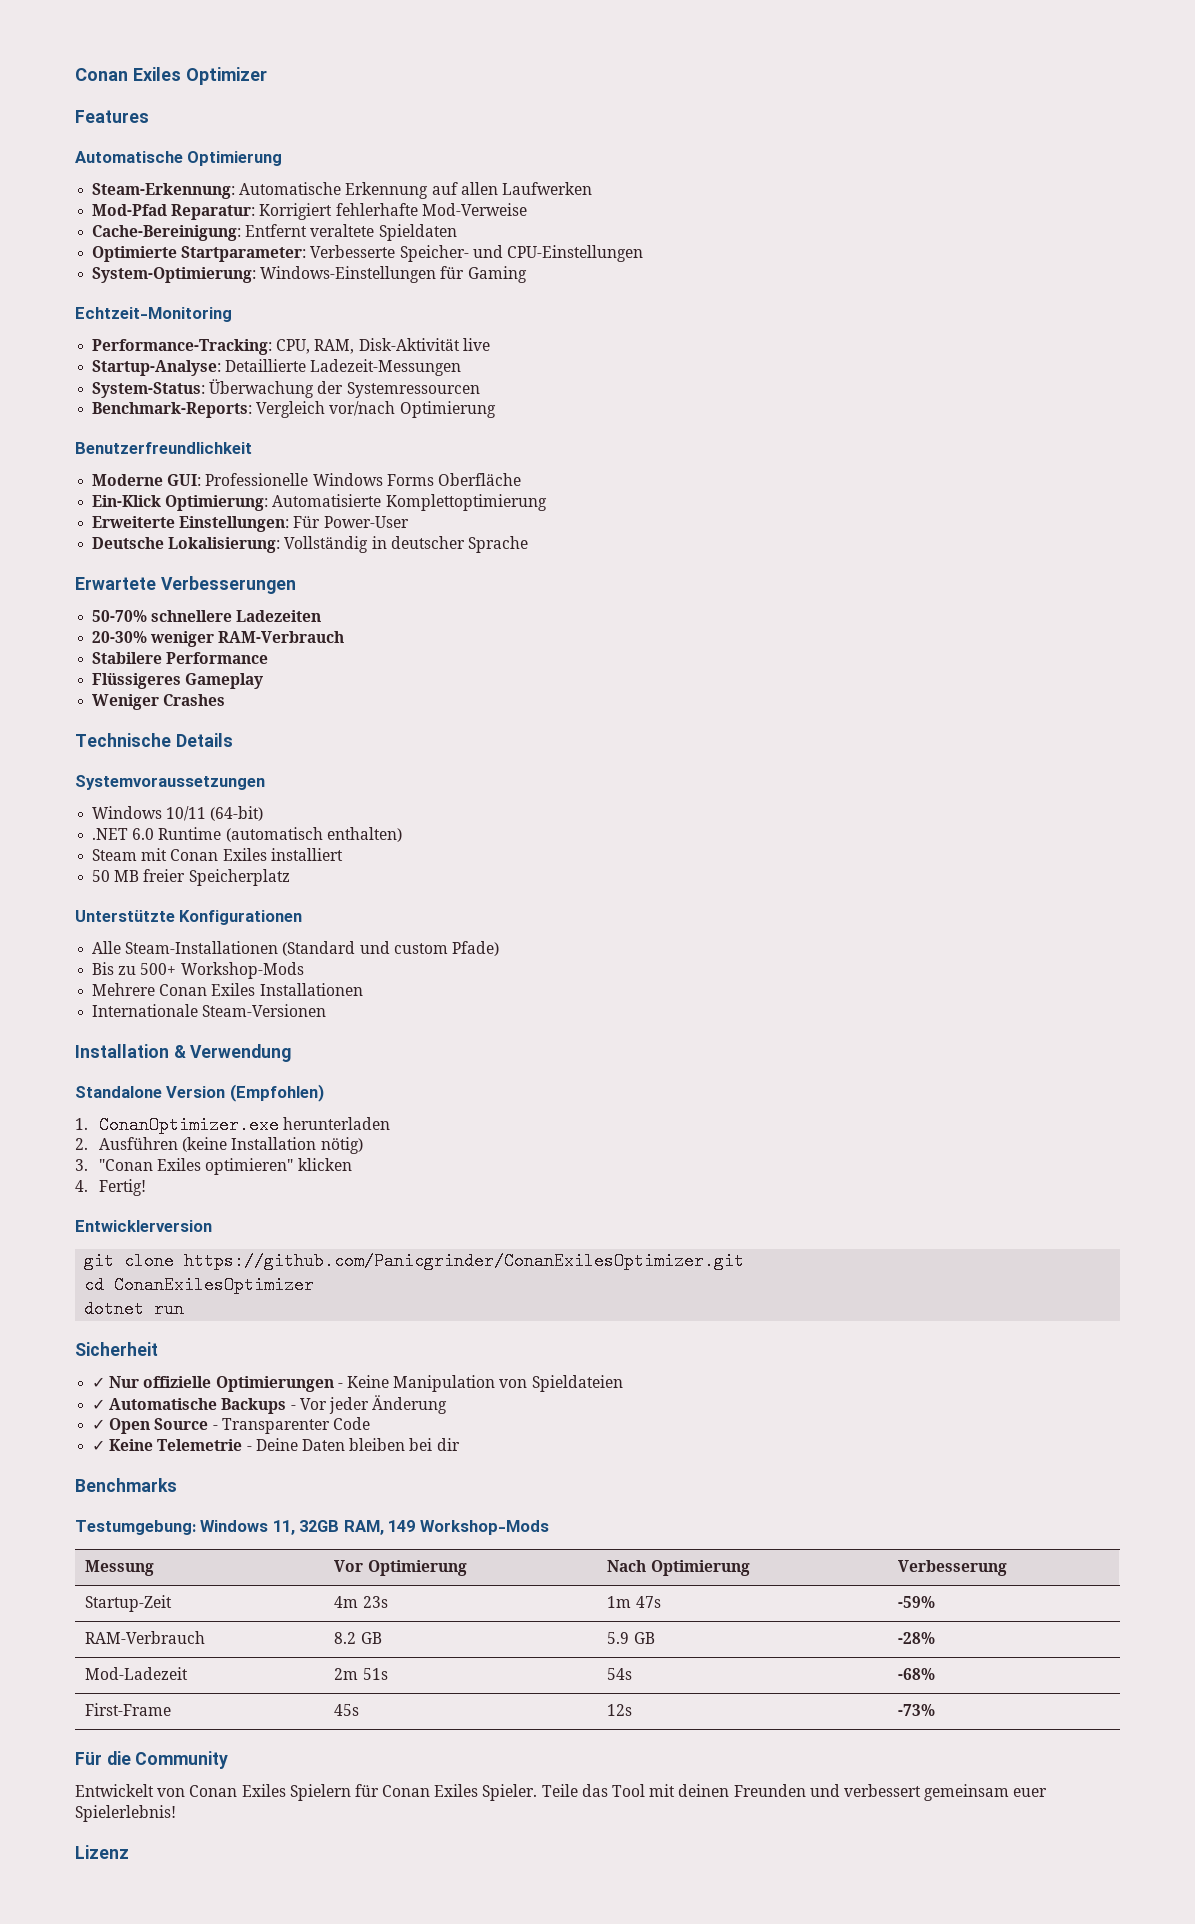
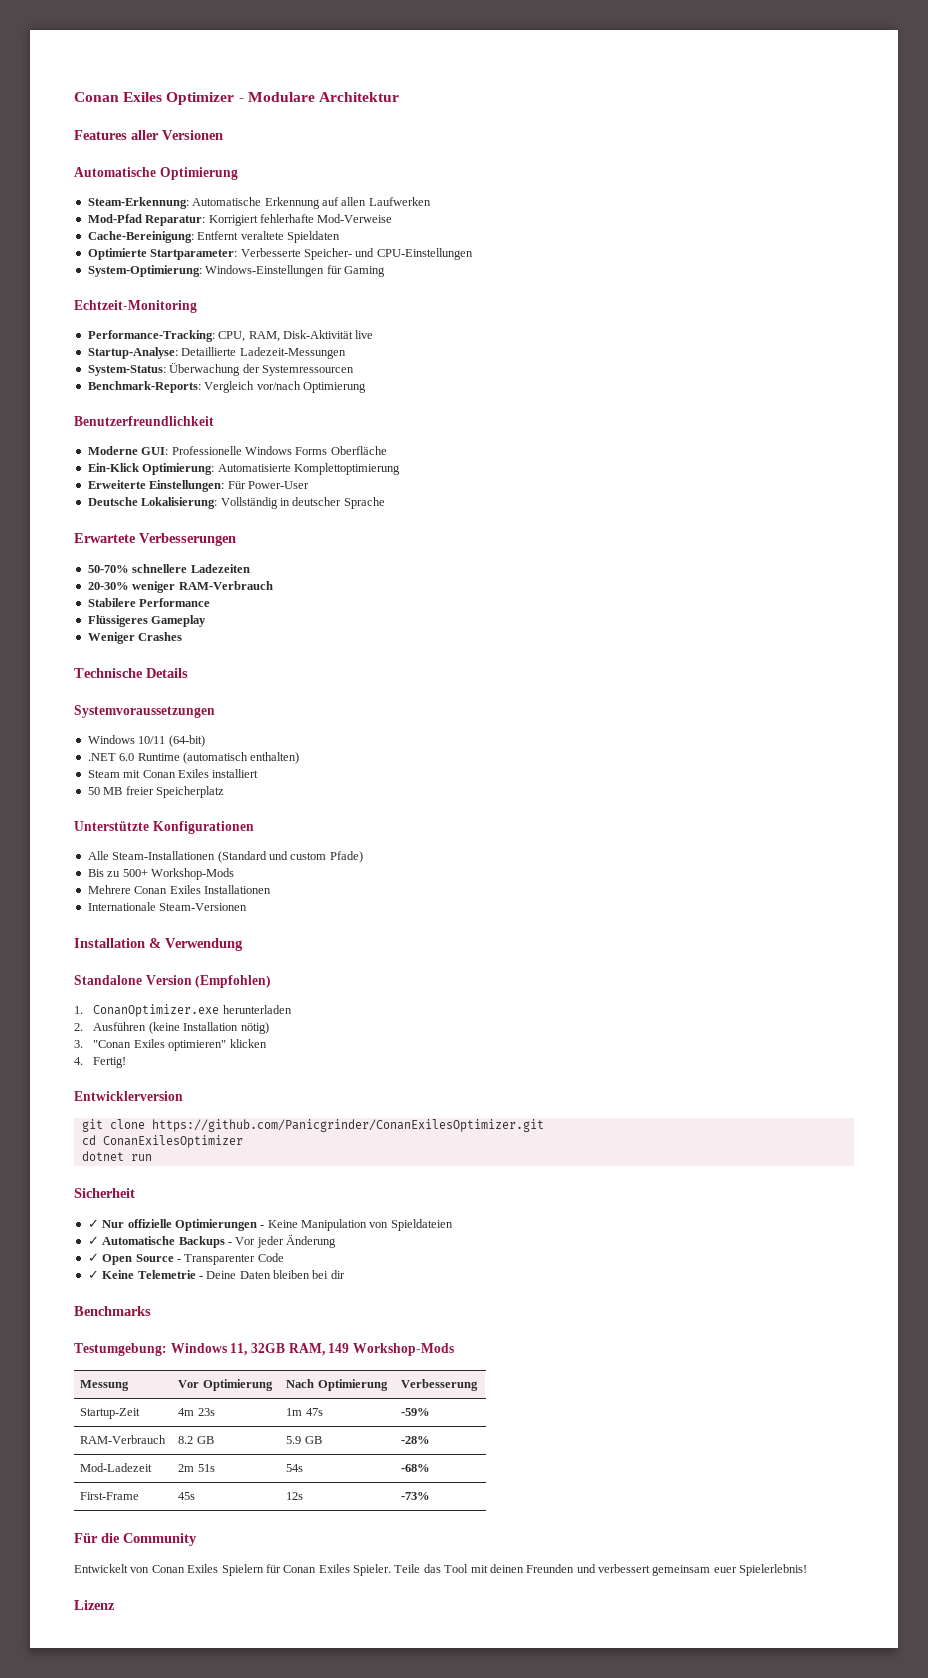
- Conan Exiles Optimizer
+ Conan Exiles Optimizer - Modulare Architektur
- Features
+ Features aller Versionen

